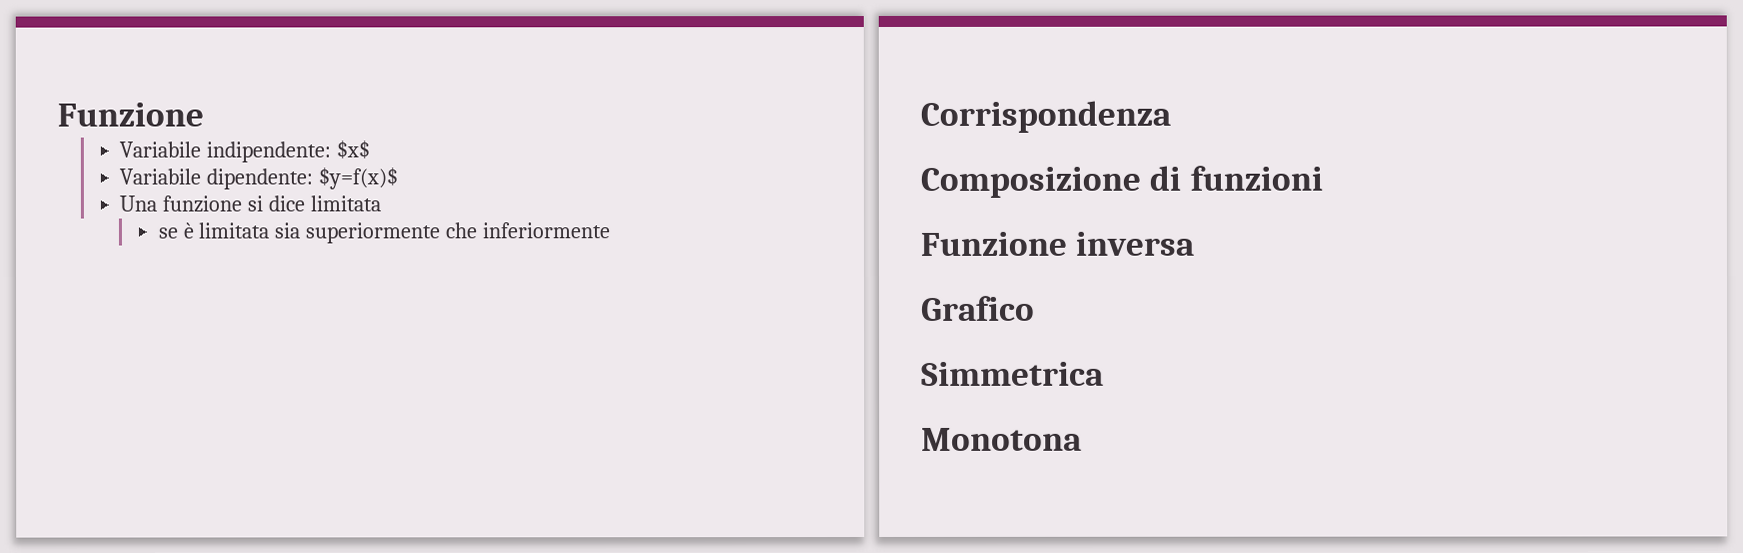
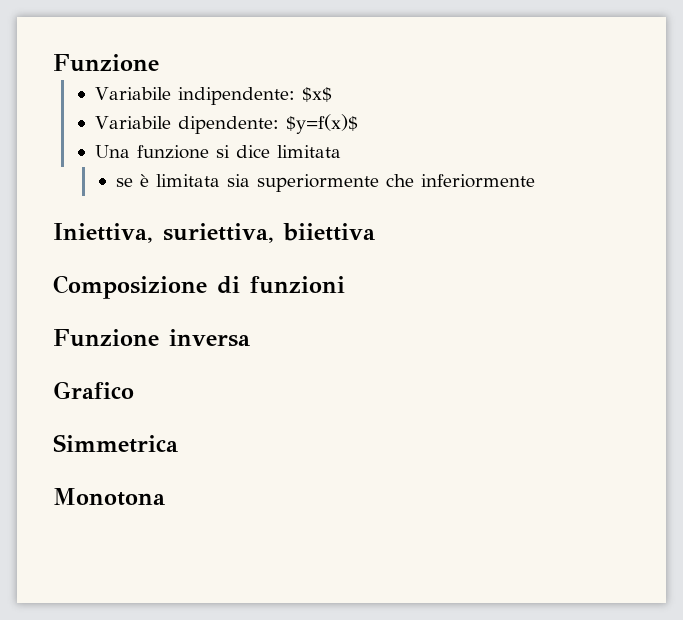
- Corrispondenza
+ Iniettiva, suriettiva, biiettiva

